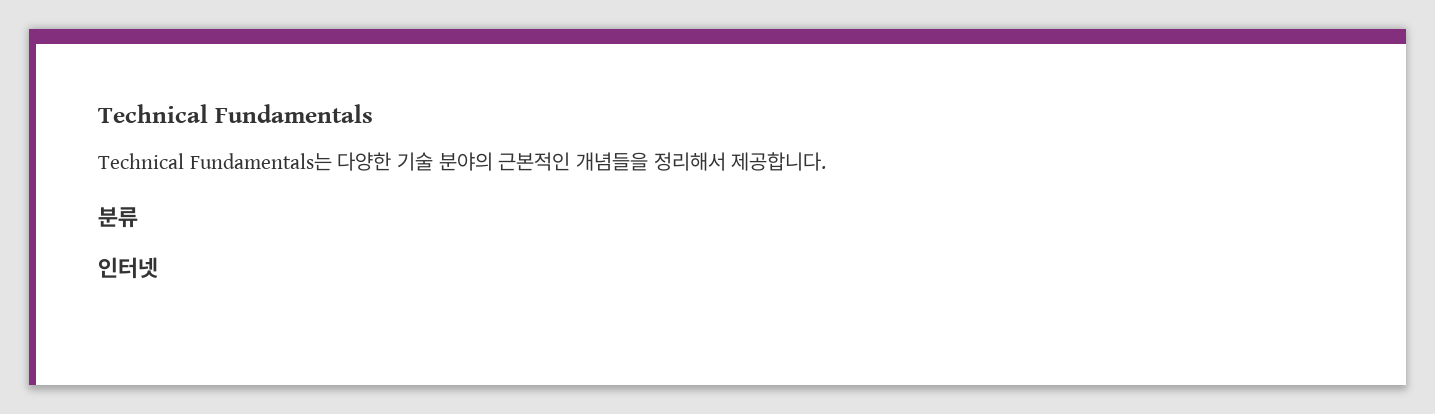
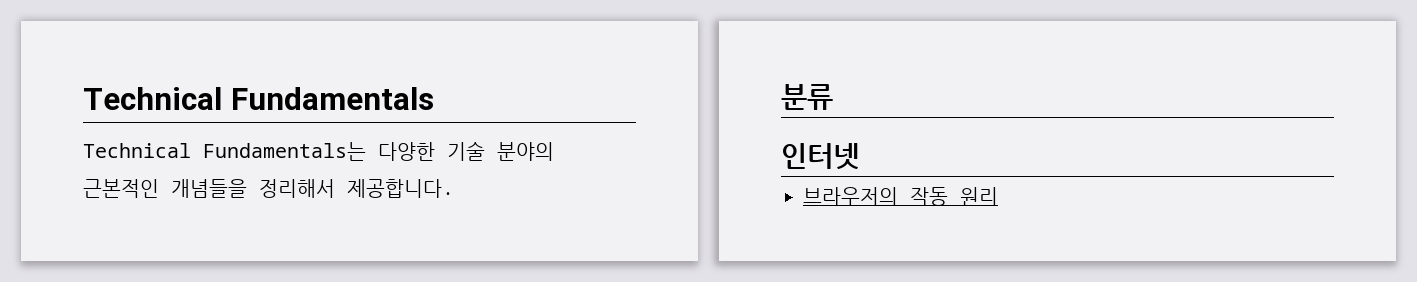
+ 브라우저의 작동 원리

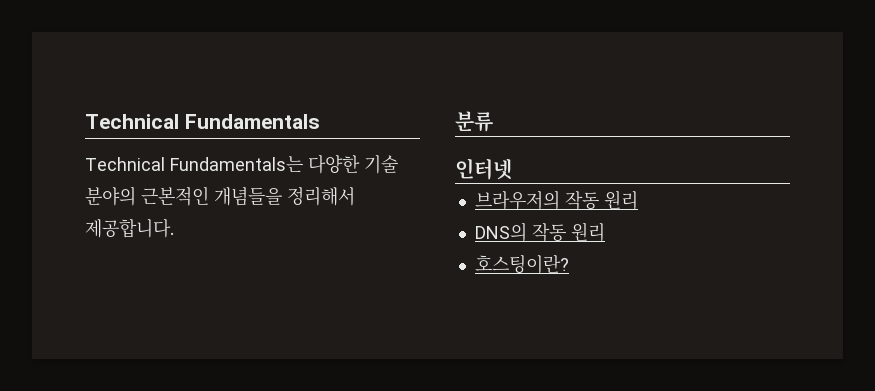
+ DNS의 작동 원리
+ 호스팅이란?

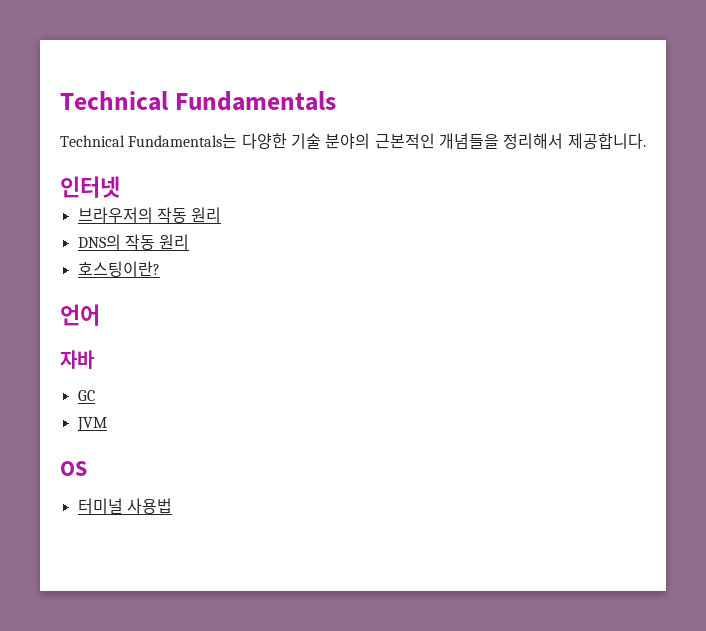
- 분류
+ 언어
+ 자바
+ GC
+ JVM
+ OS
+ 터미널 사용법

